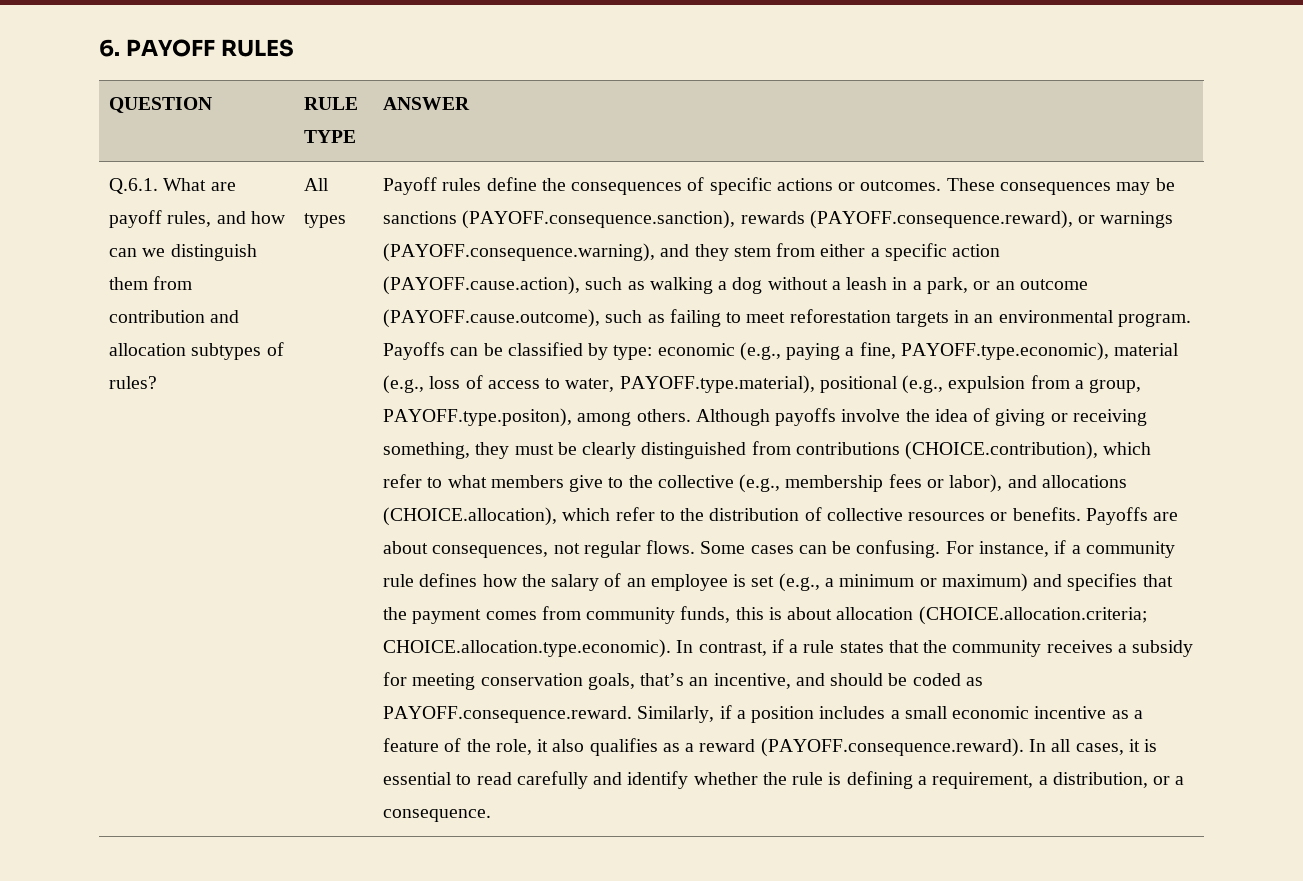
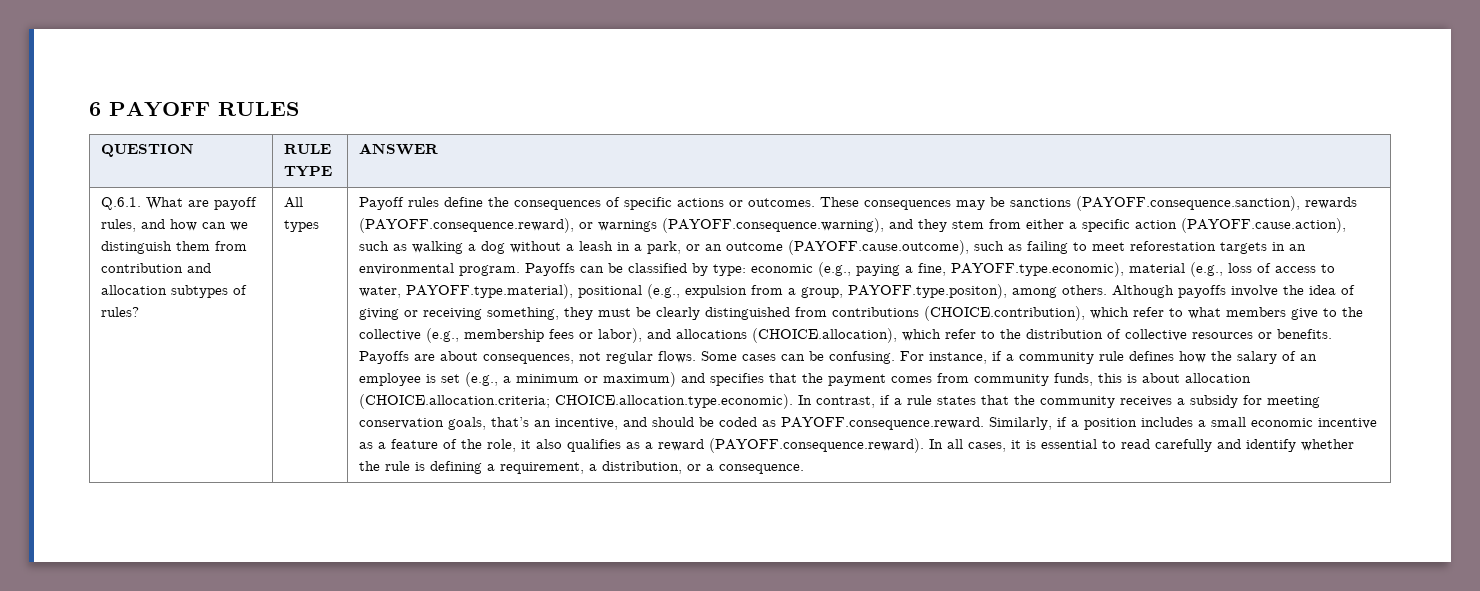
- 6. PAYOFF RULES
+ 6 PAYOFF RULES

